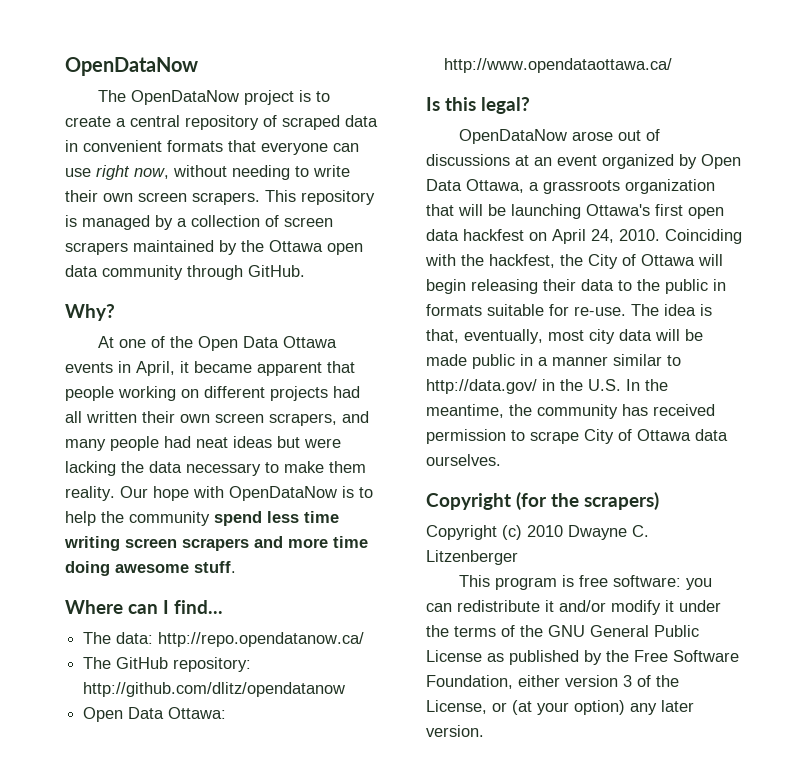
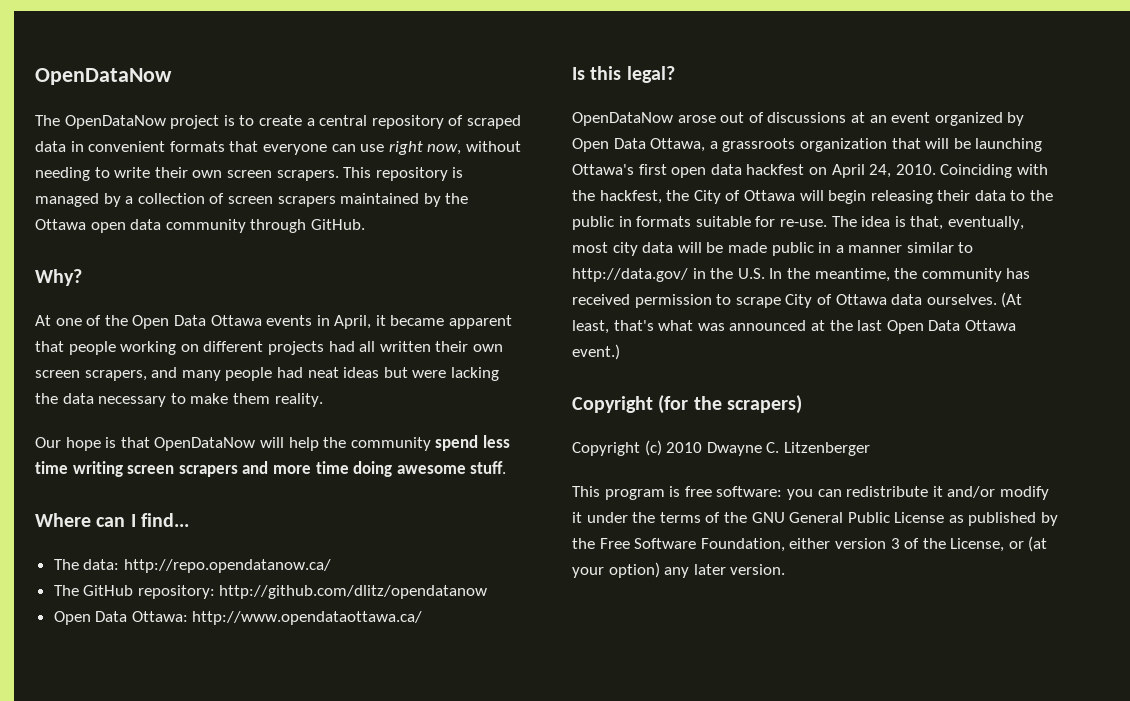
- At one of the Open Data Ottawa events in April, it became apparent that people working on different projects had all written their own screen scrapers, and many people had neat ideas but were lacking the data necessary to make them reality. Our hope with OpenDataNow is to help the community spend less time writing screen scrapers and more time doing awesome stuff.
+ At one of the Open Data Ottawa events in April, it became apparent that people working on different projects had all written their own screen scrapers, and many people had neat ideas but were lacking the data necessary to make them reality.
+ Our hope is that OpenDataNow will help the community spend less time writing screen scrapers and more time doing awesome stuff.
+ (At least, that's what was announced at the last Open Data Ottawa event.)

